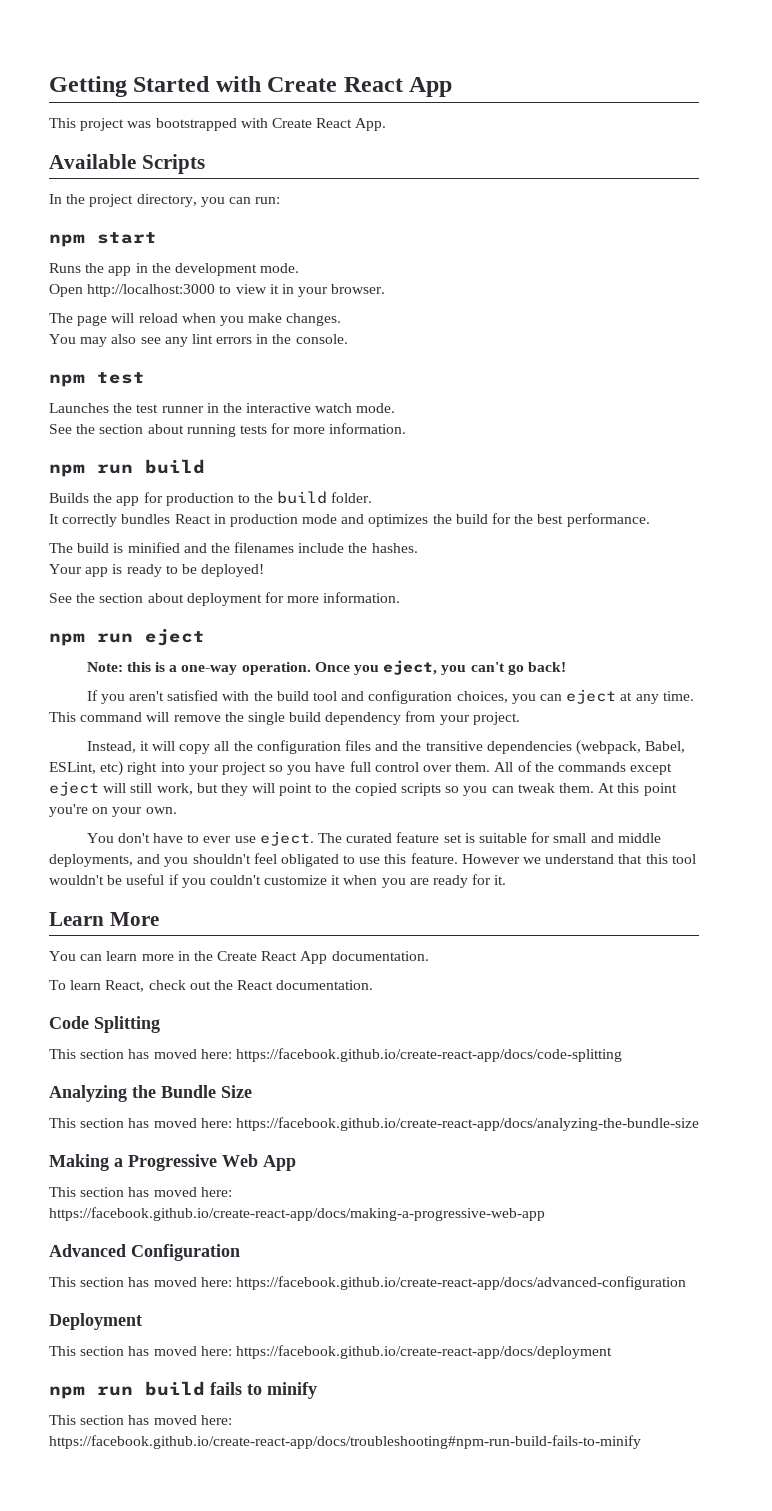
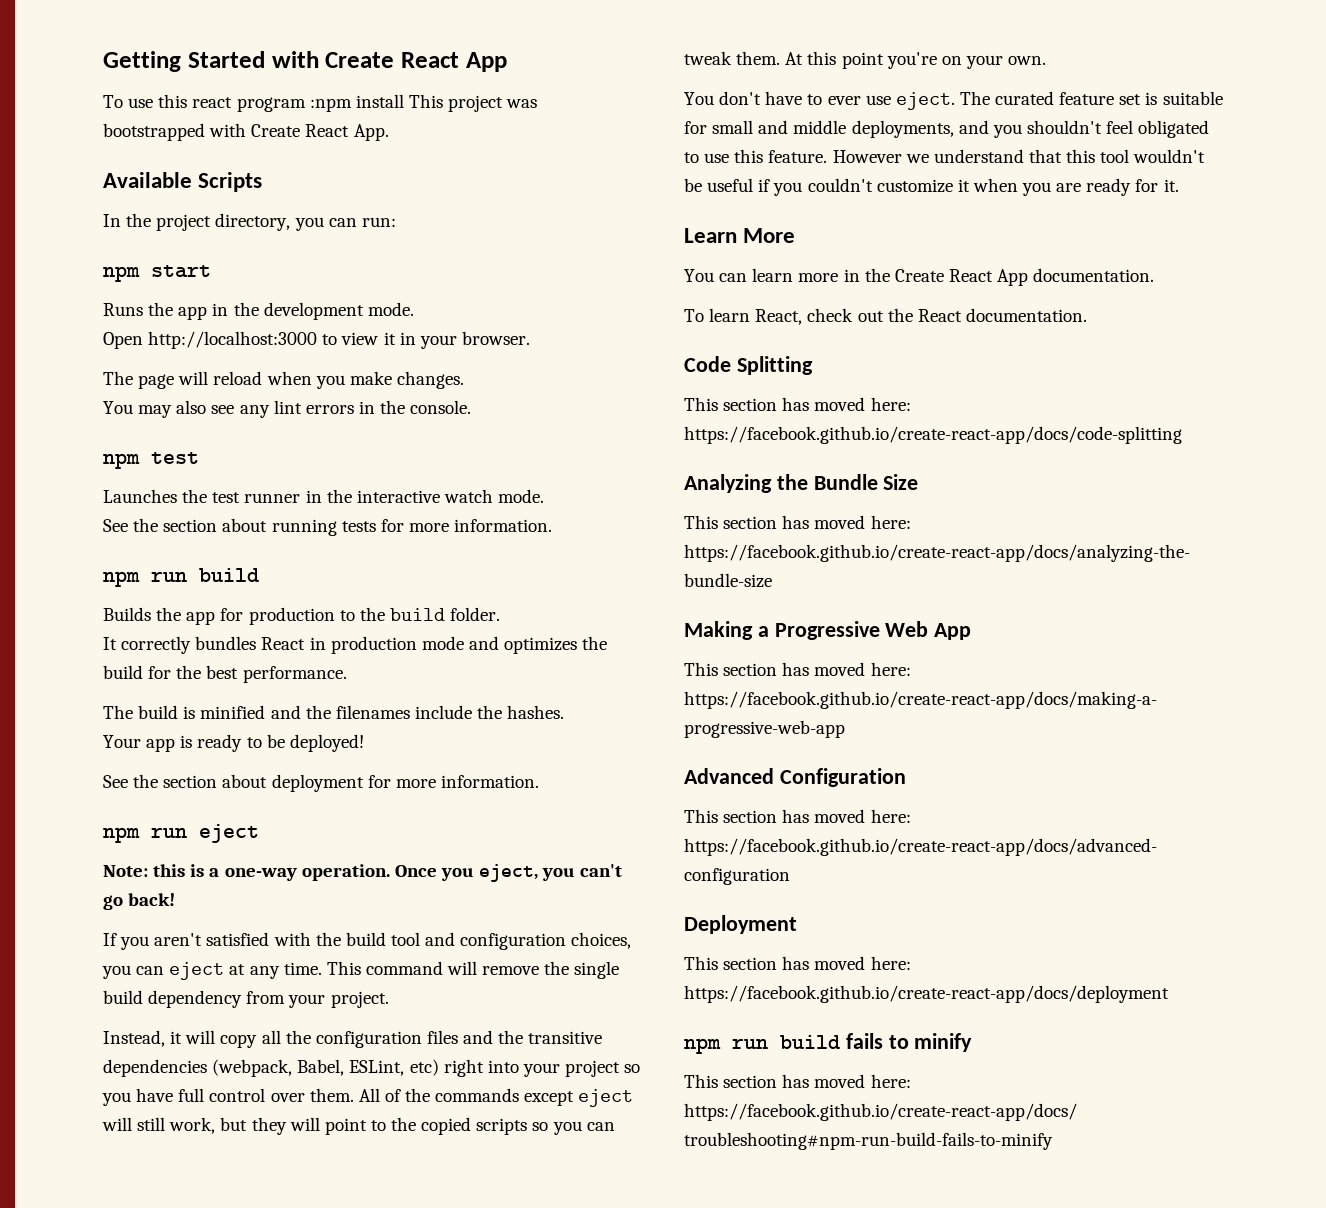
- This project was bootstrapped with Create React App.
+ To use this react program :npm install This project was bootstrapped with Create React App.

